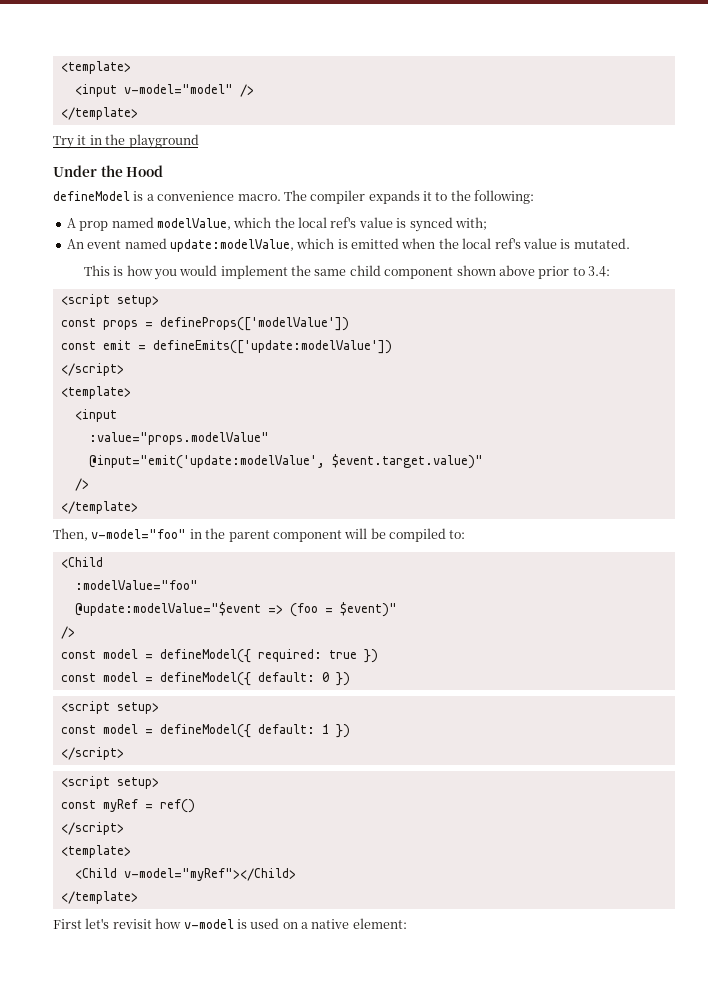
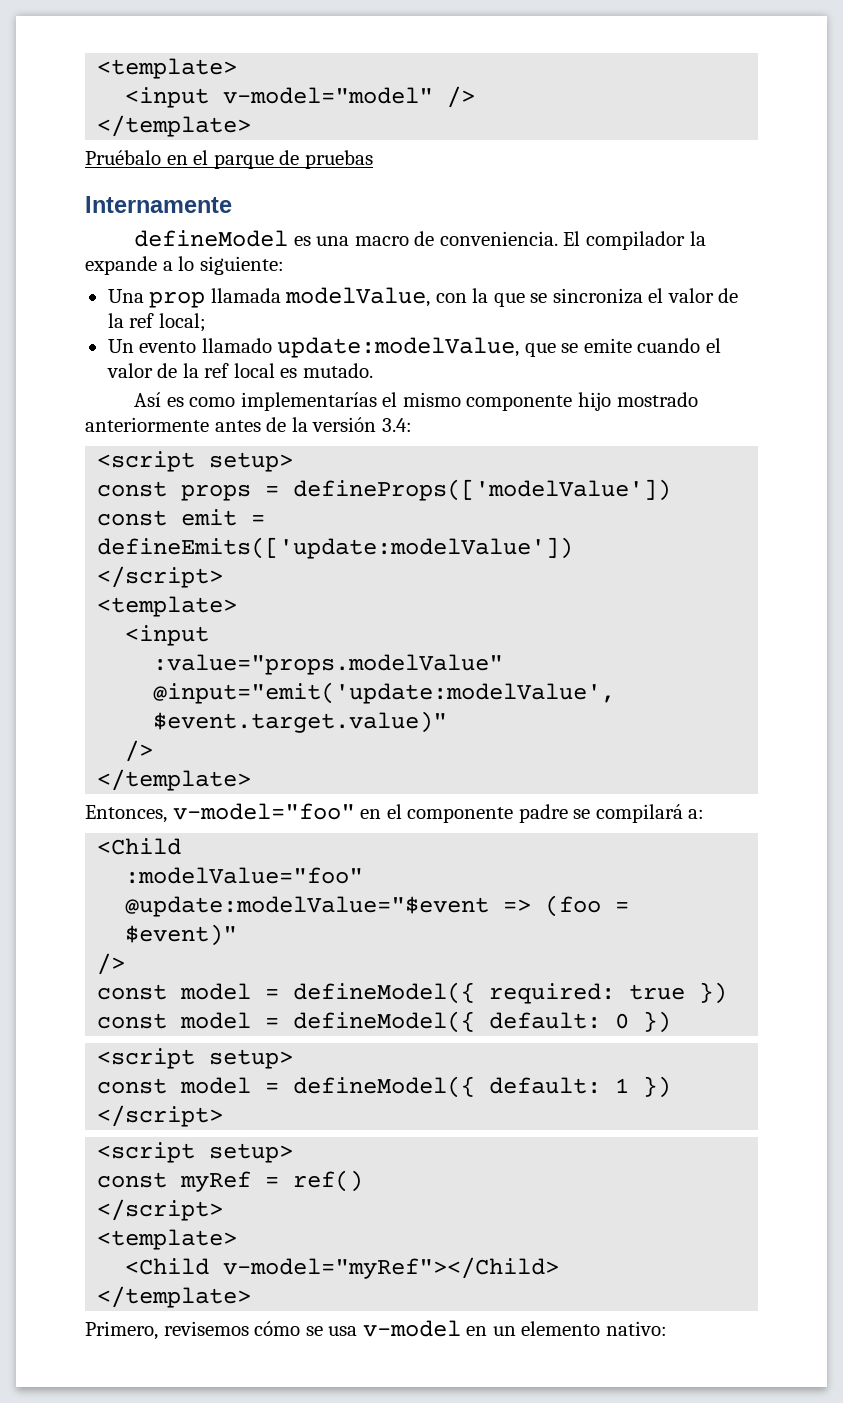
- Try it in the playground
- Under the Hood
- defineModel is a convenience macro. The compiler expands it to the following:
- A prop named modelValue, which the local ref's value is synced with;
- An event named update:modelValue, which is emitted when the local ref's value is mutated.
- This is how you would implement the same child component shown above prior to 3.4:
+ Pruébalo en el parque de pruebas
+ Internamente
+ defineModel es una macro de conveniencia. El compilador la expande a lo siguiente:
+ Una prop llamada modelValue, con la que se sincroniza el valor de la ref local;
+ Un evento llamado update:modelValue, que se emite cuando el valor de la ref local es mutado.
+ Así es como implementarías el mismo componente hijo mostrado anteriormente antes de la versión 3.4:
- Then, v-model="foo" in the parent component will be compiled to:
+ Entonces, v-model="foo" en el componente padre se compilará a:
- First let's revisit how v-model is used on a native element:
+ Primero, revisemos cómo se usa v-model en un elemento nativo:

